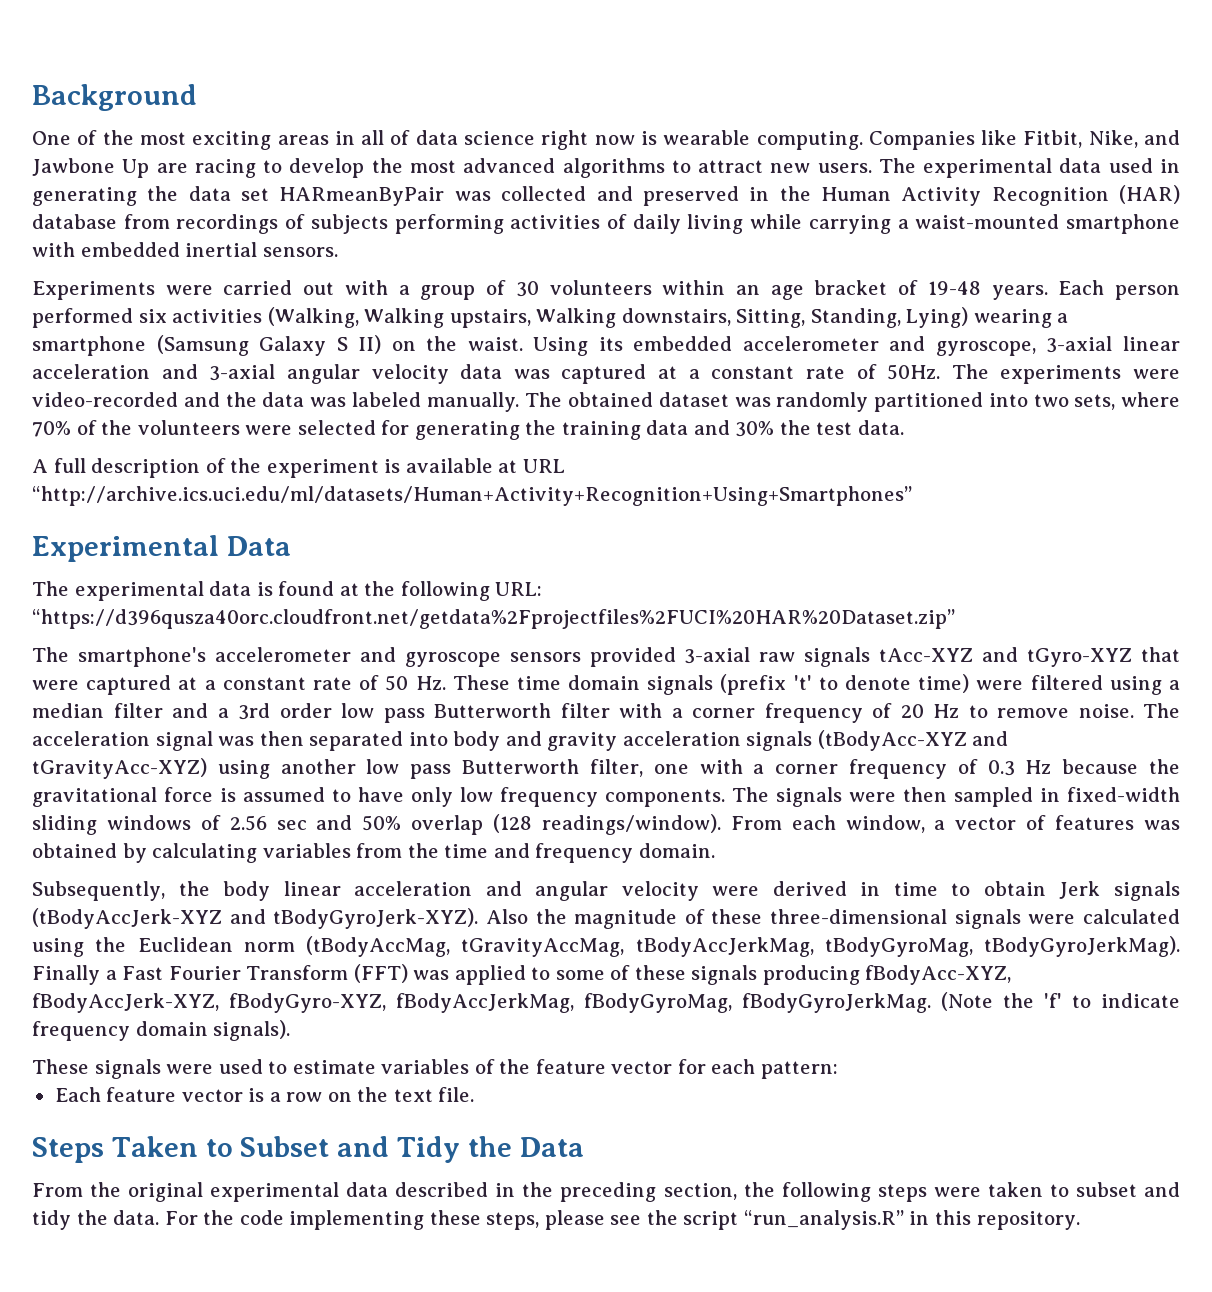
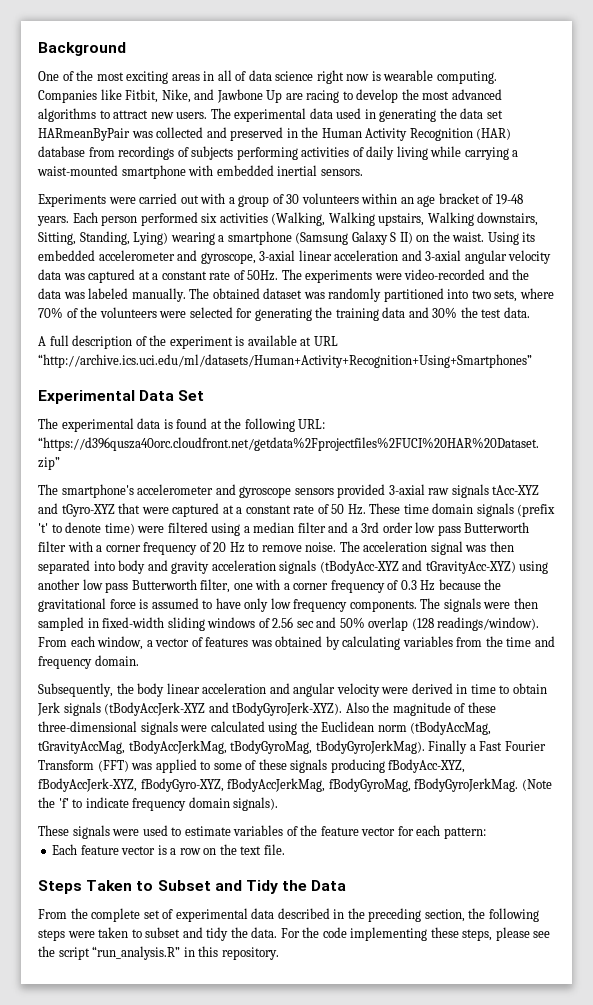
- Experimental Data
+ Experimental Data Set
- From the original experimental data described in the preceding section, the following steps were taken to subset and tidy the data.
+ From the complete set of experimental data described in the preceding section, the following steps were taken to subset and tidy the data.

